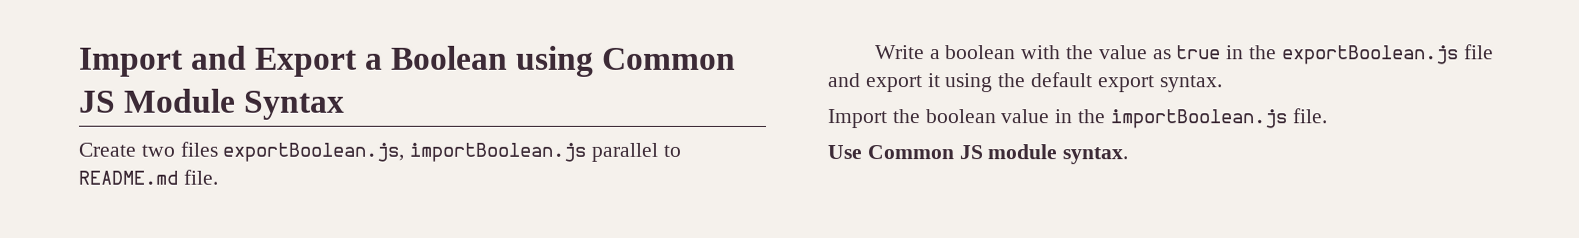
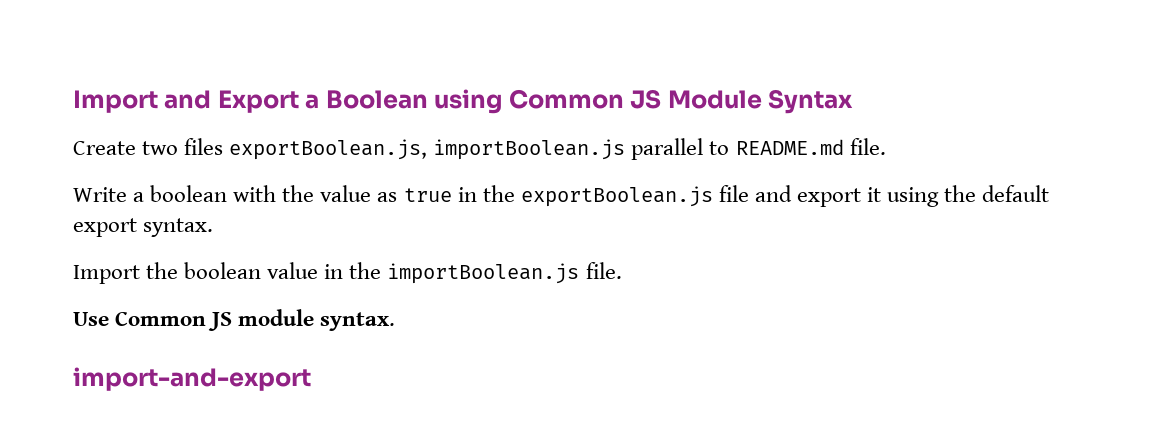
+ import-and-export

